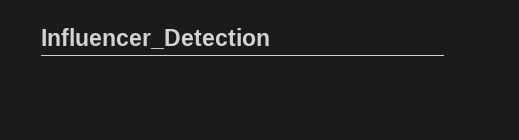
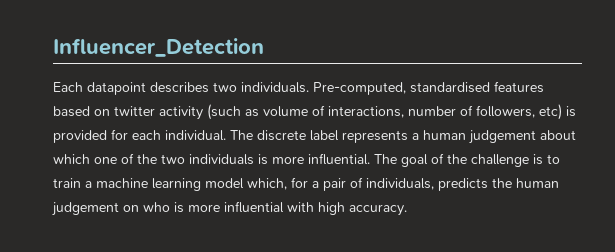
+ Each datapoint describes two individuals. Pre-computed, standardised features based on twitter activity (such as volume of interactions, number of followers, etc) is provided for each individual. The discrete label represents a human judgement about which one of the two individuals is more influential. The goal of the challenge is to train a machine learning model which, for a pair of individuals, predicts the human judgement on who is more influential with high accuracy.

